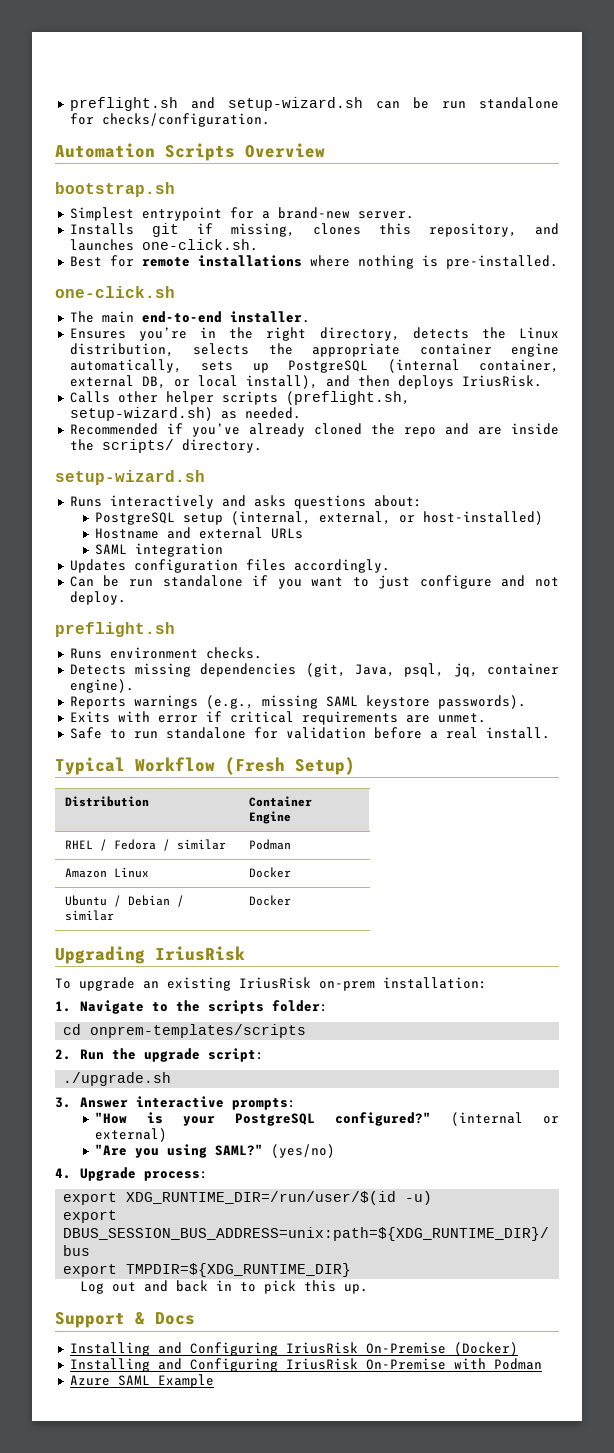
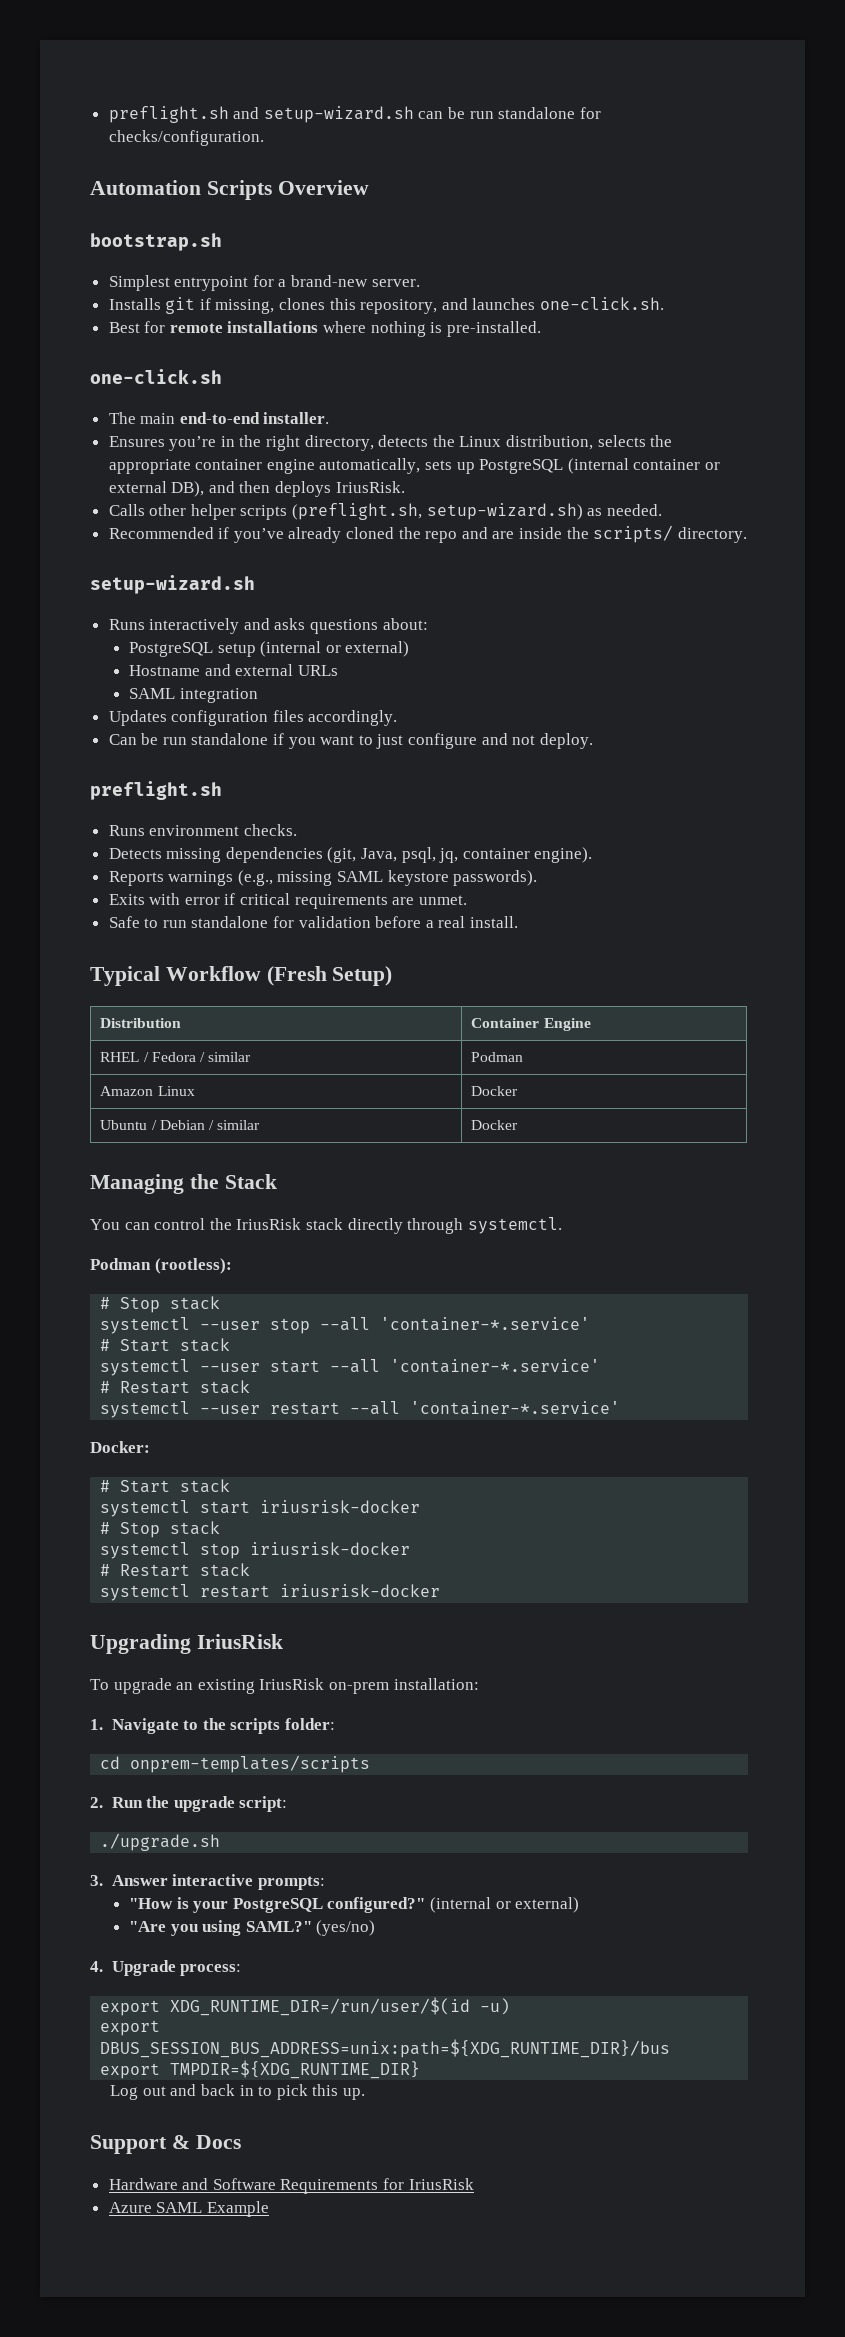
- Ensures you’re in the right directory, detects the Linux distribution, selects the appropriate container engine automatically, sets up PostgreSQL (internal container, external DB, or local install), and then deploys IriusRisk.
+ Ensures you’re in the right directory, detects the Linux distribution, selects the appropriate container engine automatically, sets up PostgreSQL (internal container or external DB), and then deploys IriusRisk.
- PostgreSQL setup (internal, external, or host-installed)
+ PostgreSQL setup (internal or external)
+ Managing the Stack
+ You can control the IriusRisk stack directly through systemctl.
+ Podman (rootless):
+ # Stop stack
+ systemctl --user stop --all 'container-*.service'
+ # Start stack
+ systemctl --user start --all 'container-*.service'
+ # Restart stack
+ systemctl --user restart --all 'container-*.service'
+ Docker:
+ # Start stack
+ systemctl start iriusrisk-docker
+ # Stop stack
+ systemctl stop iriusrisk-docker
+ # Restart stack
+ systemctl restart iriusrisk-docker
- Installing and Configuring IriusRisk On-Premise (Docker)
- Installing and Configuring IriusRisk On-Premise with Podman
+ Hardware and Software Requirements for IriusRisk

